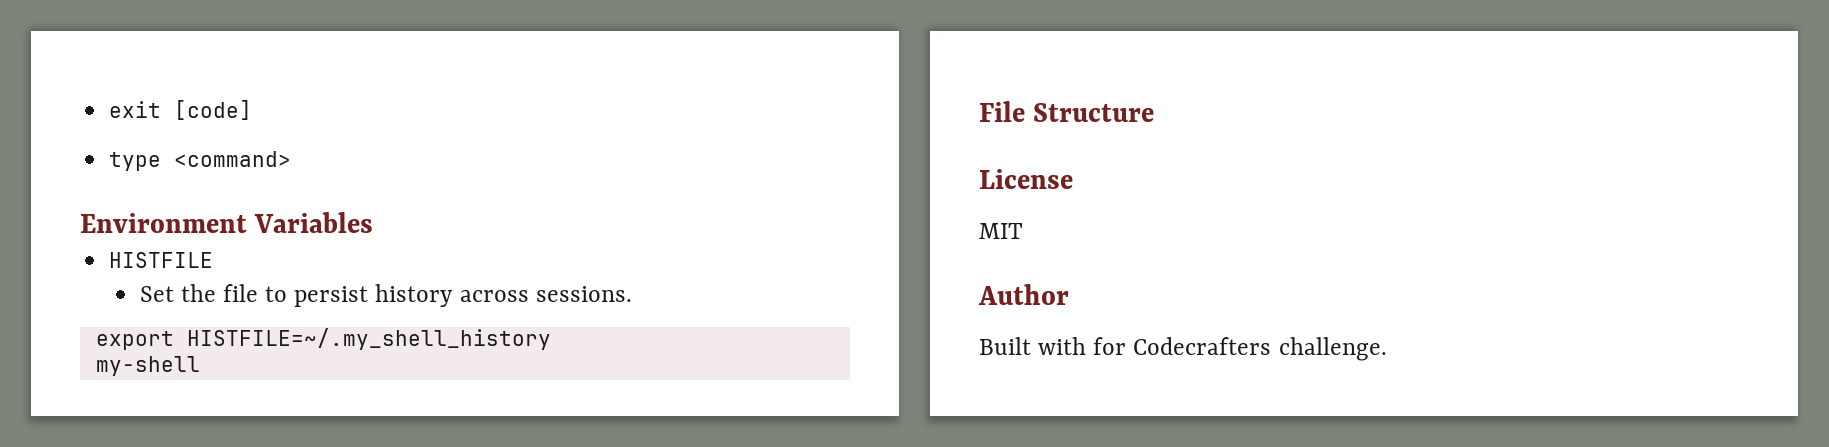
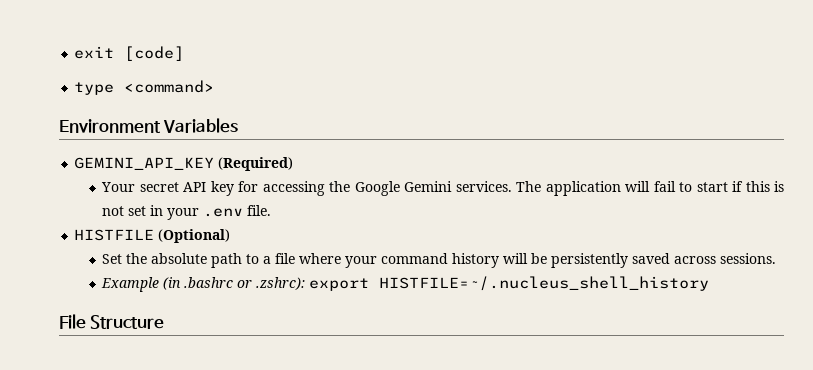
+ GEMINI_API_KEY (Required)
+ Your secret API key for accessing the Google Gemini services. The application will fail to start if this is not set in your .env file.
- HISTFILE
+ HISTFILE (Optional)
- Set the file to persist history across sessions.
- export HISTFILE=~/.my_shell_history
- my-shell
+ Set the absolute path to a file where your command history will be persistently saved across sessions.
+ Example (in .bashrc or .zshrc): export HISTFILE=~/.nucleus_shell_history
  File Structure
- License
- MIT
- Author
- Built with for Codecrafters challenge.

